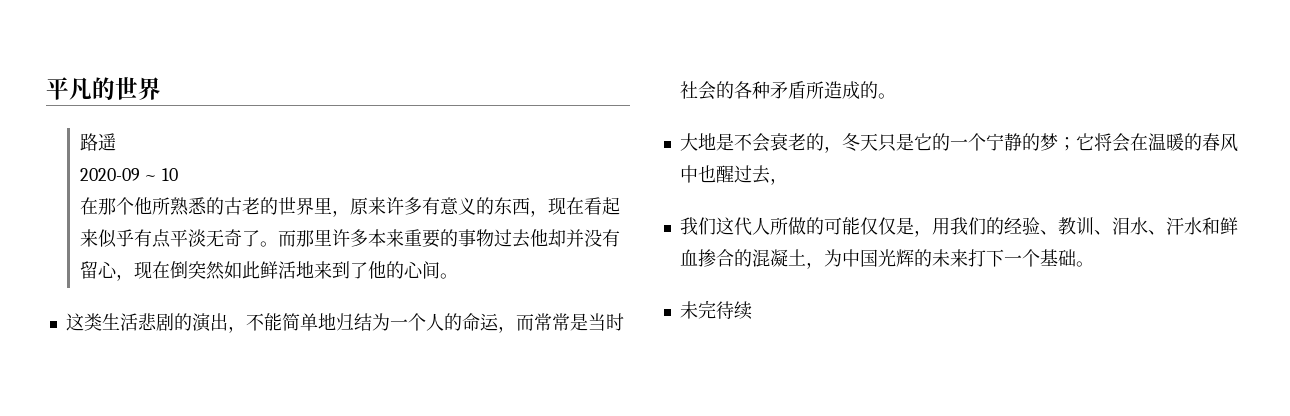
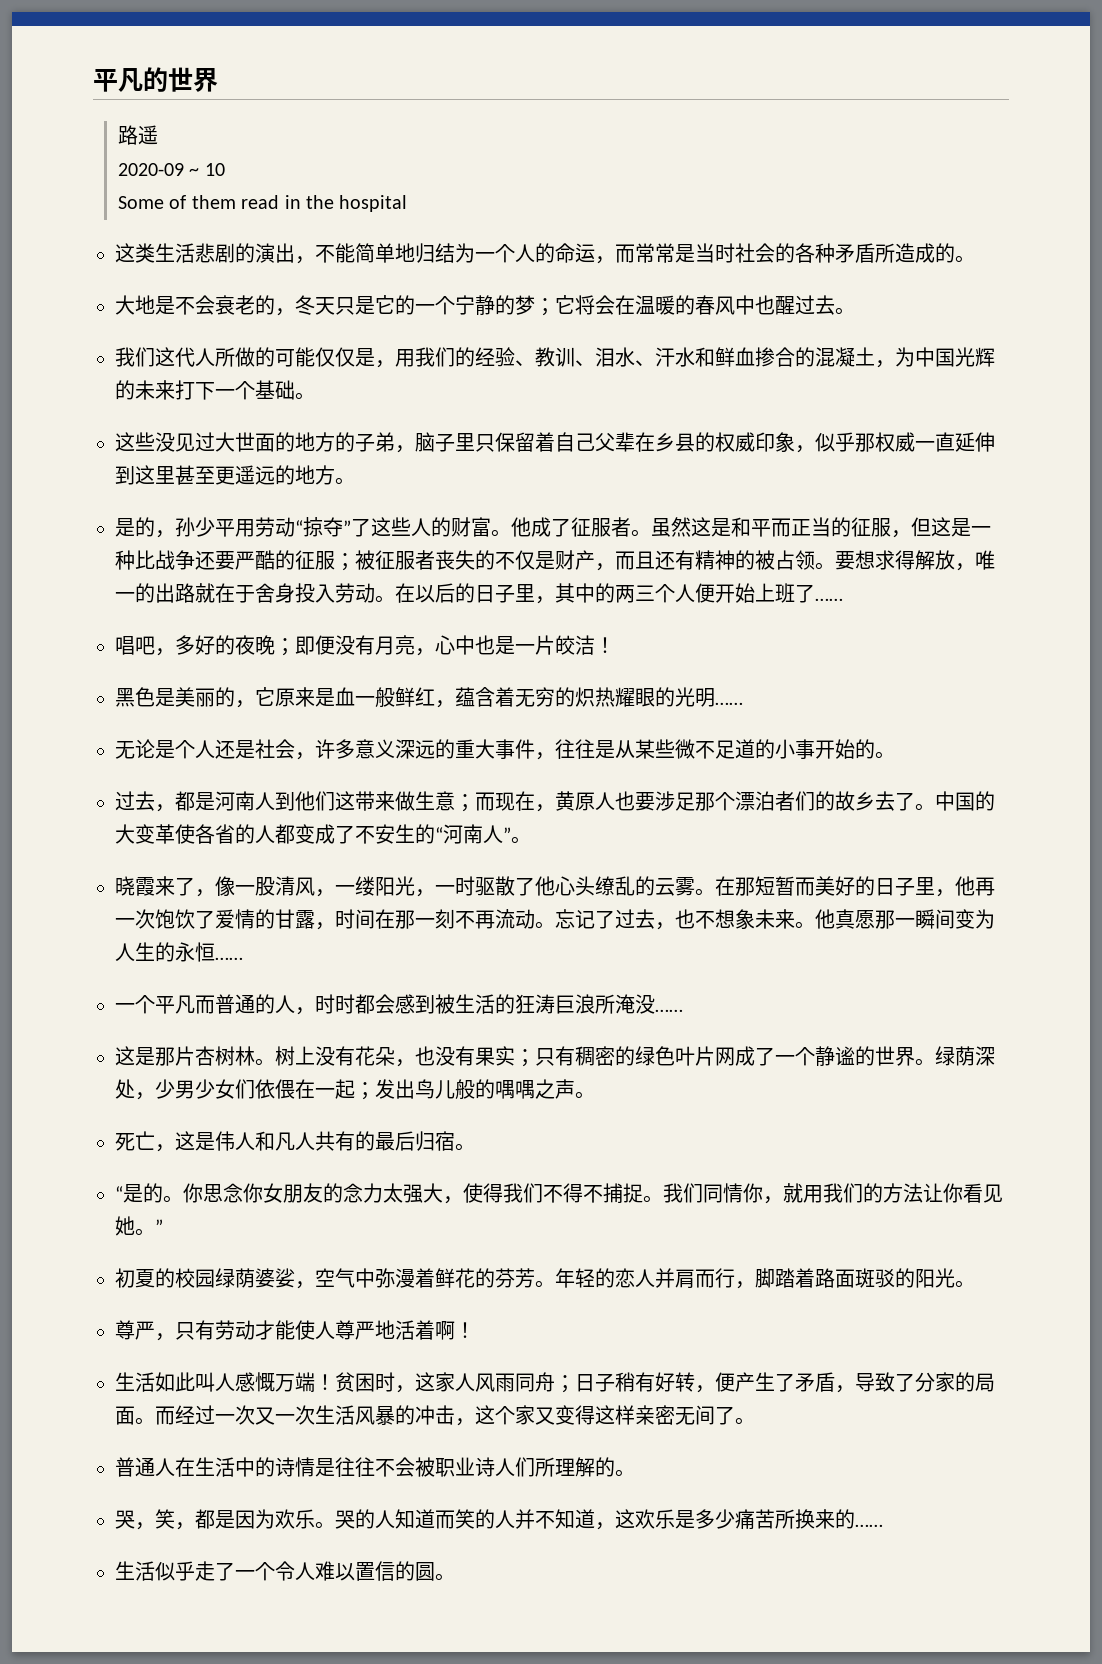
- 在那个他所熟悉的古老的世界里，原来许多有意义的东西，现在看起来似乎有点平淡无奇了。而那里许多本来重要的事物过去他却并没有留心，现在倒突然如此鲜活地来到了他的心间。
+ Some of them read in the hospital
- 大地是不会衰老的，冬天只是它的一个宁静的梦；它将会在温暖的春风中也醒过去，
+ 大地是不会衰老的，冬天只是它的一个宁静的梦；它将会在温暖的春风中也醒过去。
- 未完待续
+ 这些没见过大世面的地方的子弟，脑子里只保留着自己父辈在乡县的权威印象，似乎那权威一直延伸到这里甚至更遥远的地方。
+ 是的，孙少平用劳动“掠夺”了这些人的财富。他成了征服者。虽然这是和平而正当的征服，但这是一种比战争还要严酷的征服；被征服者丧失的不仅是财产，而且还有精神的被占领。要想求得解放，唯一的出路就在于舍身投入劳动。在以后的日子里，其中的两三个人便开始上班了……
+ 唱吧，多好的夜晚；即便没有月亮，心中也是一片皎洁！
+ 黑色是美丽的，它原来是血一般鲜红，蕴含着无穷的炽热耀眼的光明……
+ 无论是个人还是社会，许多意义深远的重大事件，往往是从某些微不足道的小事开始的。
+ 过去，都是河南人到他们这带来做生意；而现在，黄原人也要涉足那个漂泊者们的故乡去了。中国的大变革使各省的人都变成了不安生的“河南人”。
+ 晓霞来了，像一股清风，一缕阳光，一时驱散了他心头缭乱的云雾。在那短暂而美好的日子里，他再一次饱饮了爱情的甘露，时间在那一刻不再流动。忘记了过去，也不想象未来。他真愿那一瞬间变为人生的永恒……
+ 一个平凡而普通的人，时时都会感到被生活的狂涛巨浪所淹没……
+ 这是那片杏树林。树上没有花朵，也没有果实；只有稠密的绿色叶片网成了一个静谧的世界。绿荫深处，少男少女们依偎在一起；发出鸟儿般的喁喁之声。
+ 死亡，这是伟人和凡人共有的最后归宿。
+ “是的。你思念你女朋友的念力太强大，使得我们不得不捕捉。我们同情你，就用我们的方法让你看见她。”
+ 初夏的校园绿荫婆娑，空气中弥漫着鲜花的芬芳。年轻的恋人并肩而行，脚踏着路面斑驳的阳光。
+ 尊严，只有劳动才能使人尊严地活着啊！
+ 生活如此叫人感慨万端！贫困时，这家人风雨同舟；日子稍有好转，便产生了矛盾，导致了分家的局面。而经过一次又一次生活风暴的冲击，这个家又变得这样亲密无间了。
+ 普通人在生活中的诗情是往往不会被职业诗人们所理解的。
+ 哭，笑，都是因为欢乐。哭的人知道而笑的人并不知道，这欢乐是多少痛苦所换来的……
+ 生活似乎走了一个令人难以置信的圆。

